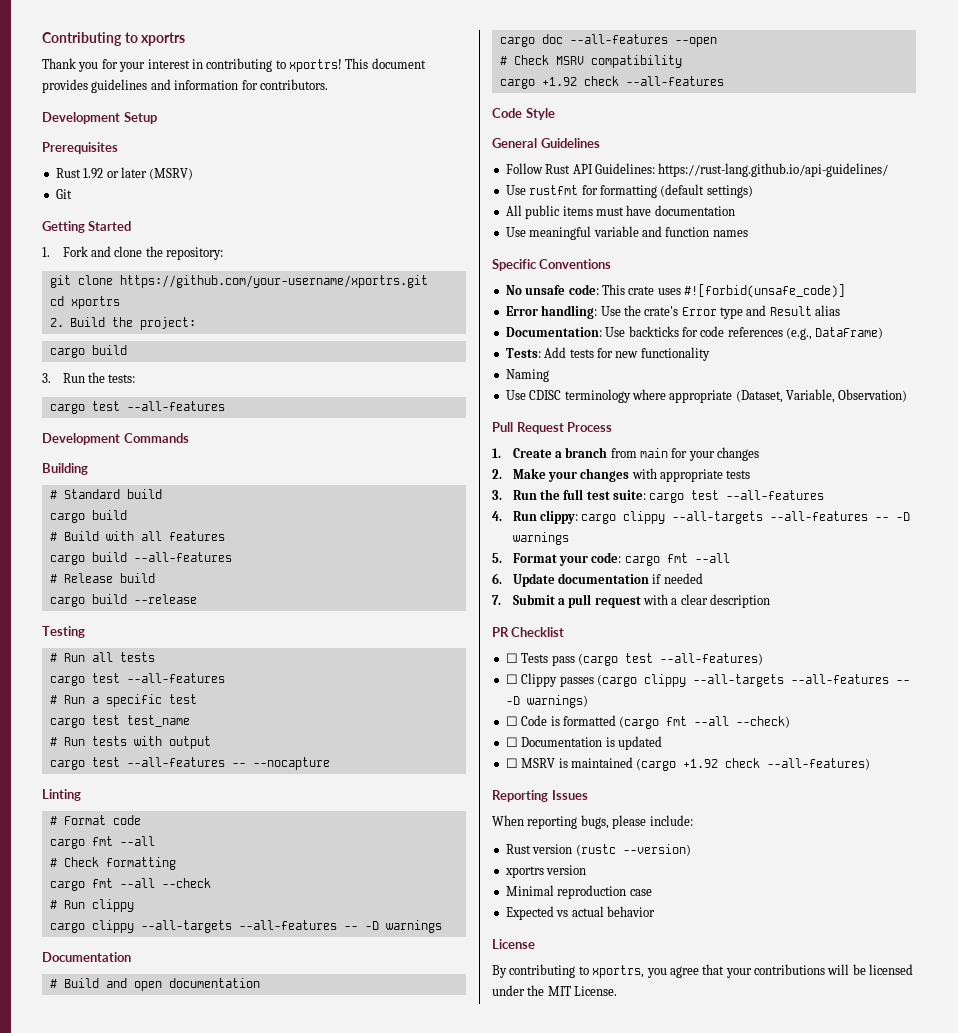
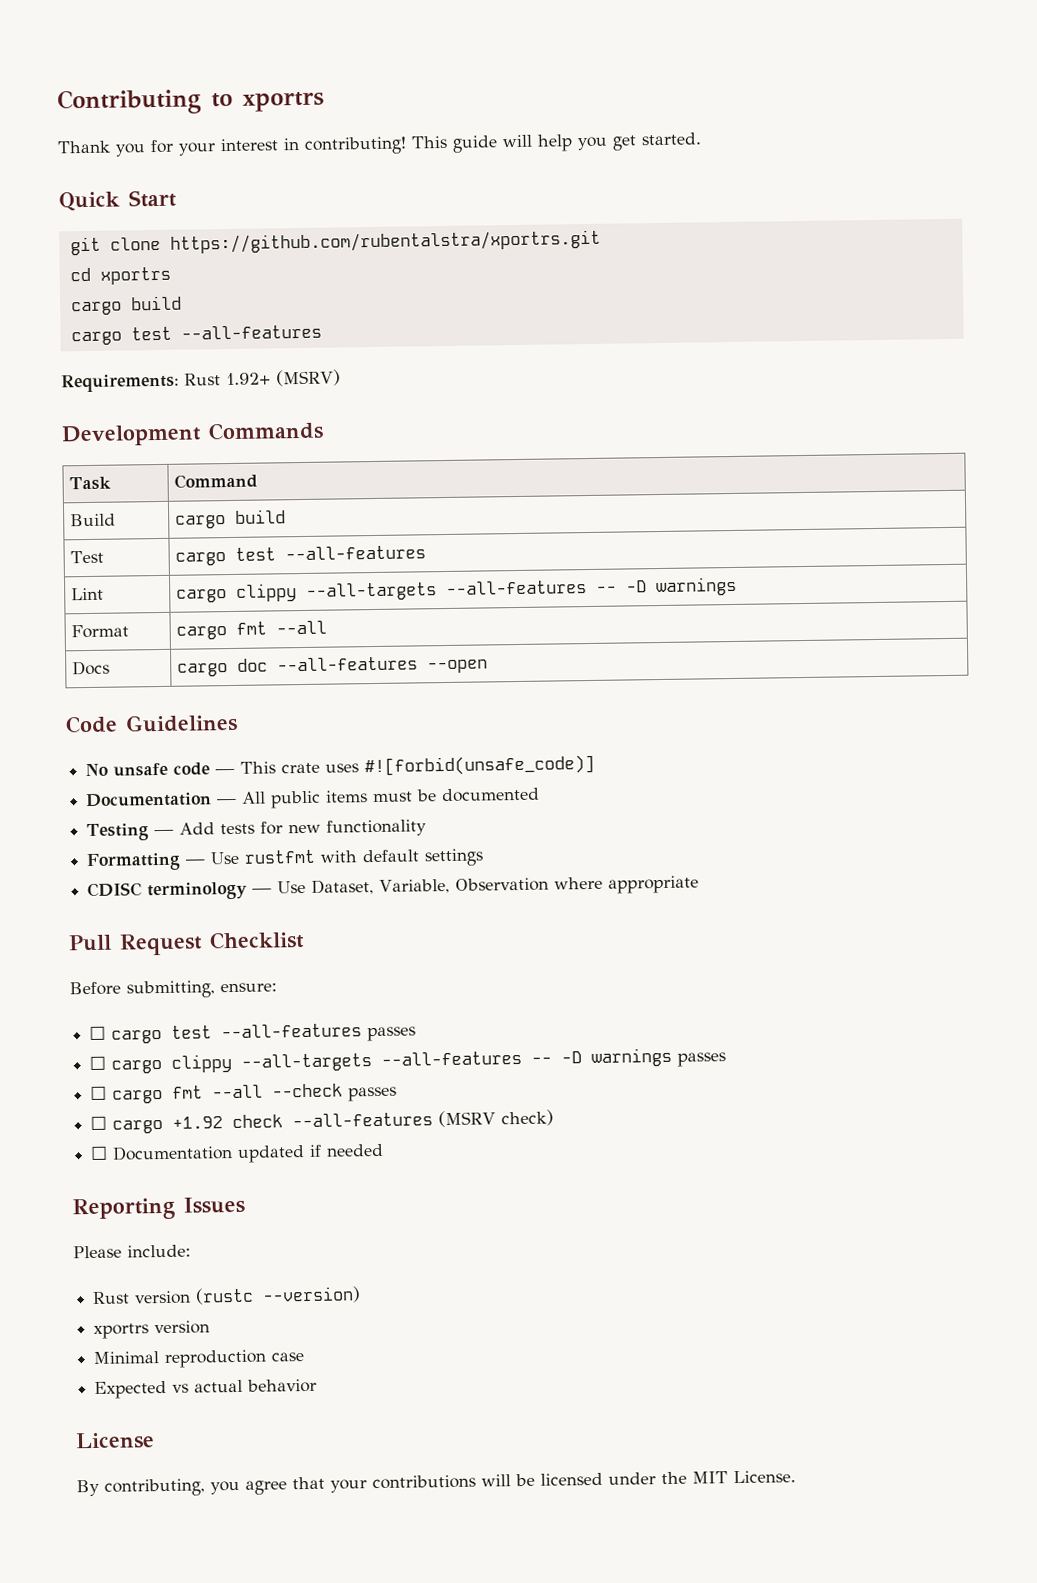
- Thank you for your interest in contributing to xportrs! This document provides guidelines and information for contributors.
- Development Setup
- Prerequisites
- Rust 1.92 or later (MSRV)
- Git
- Getting Started
- 1. Fork and clone the repository:
+ Thank you for your interest in contributing! This guide will help you get started.
+ Quick Start
- git clone https://github.com/your-username/xportrs.git
+ git clone https://github.com/rubentalstra/xportrs.git
  cd xportrs
- 2. Build the project:
  cargo build
- 3. Run the tests:
  cargo test --all-features
+ Requirements: Rust 1.92+ (MSRV)
  Development Commands
- Building
- # Standard build
- cargo build
- # Build with all features
- cargo build --all-features
- # Release build
- cargo build --release
- Testing
- # Run all tests
- cargo test --all-features
- # Run a specific test
- cargo test test_name
- # Run tests with output
- cargo test --all-features -- --nocapture
- Linting
- # Format code
- cargo fmt --all
- # Check formatting
- cargo fmt --all --check
- # Run clippy
- cargo clippy --all-targets --all-features -- -D warnings
- Documentation
- # Build and open documentation
- cargo doc --all-features --open
- # Check MSRV compatibility
- cargo +1.92 check --all-features
- Code Style
- General Guidelines
+ Task | Command
+ Build | cargo build
+ Test | cargo test --all-features
+ Lint | cargo clippy --all-targets --all-features -- -D warnings
+ Format | cargo fmt --all
+ Docs | cargo doc --all-features --open
+ Code Guidelines
- Follow Rust API Guidelines: https://rust-lang.github.io/api-guidelines/
- Use rustfmt for formatting (default settings)
- All public items must have documentation
- Use meaningful variable and function names
- Specific Conventions
- No unsafe code: This crate uses #![forbid(unsafe_code)]
+ No unsafe code — This crate uses #![forbid(unsafe_code)]
- Error handling: Use the crate's Error type and Result alias
- Documentation: Use backticks for code references (e.g., DataFrame)
- Tests: Add tests for new functionality
+ Documentation — All public items must be documented
+ Testing — Add tests for new functionality
- Naming
- Use CDISC terminology where appropriate (Dataset, Variable, Observation)
+ Formatting — Use rustfmt with default settings
+ CDISC terminology — Use Dataset, Variable, Observation where appropriate
- Pull Request Process
- 1. Create a branch from main for your changes
- 2. Make your changes with appropriate tests
- 3. Run the full test suite: cargo test --all-features
- 4. Run clippy: cargo clippy --all-targets --all-features -- -D warnings
- 5. Format your code: cargo fmt --all
- 6. Update documentation if needed
- 7. Submit a pull request with a clear description
- PR Checklist
- ☐ Tests pass (cargo test --all-features)
- ☐ Clippy passes (cargo clippy --all-targets --all-features -- -D warnings)
- ☐ Code is formatted (cargo fmt --all --check)
+ Pull Request Checklist
+ Before submitting, ensure:
+ ☐ cargo test --all-features passes
+ ☐ cargo clippy --all-targets --all-features -- -D warnings passes
+ ☐ cargo fmt --all --check passes
+ ☐ cargo +1.92 check --all-features (MSRV check)
- ☐ Documentation is updated
- ☐ MSRV is maintained (cargo +1.92 check --all-features)
+ ☐ Documentation updated if needed
  Reporting Issues
- When reporting bugs, please include:
+ Please include:
- By contributing to xportrs, you agree that your contributions will be licensed under the MIT License.
+ By contributing, you agree that your contributions will be licensed under the MIT License.

